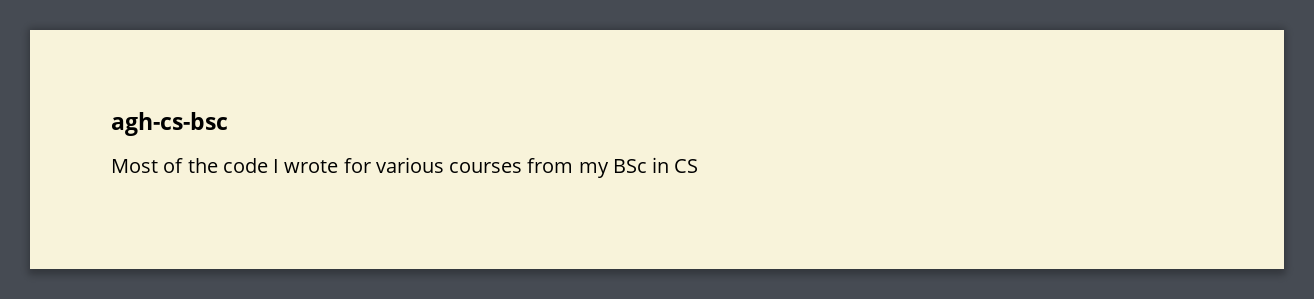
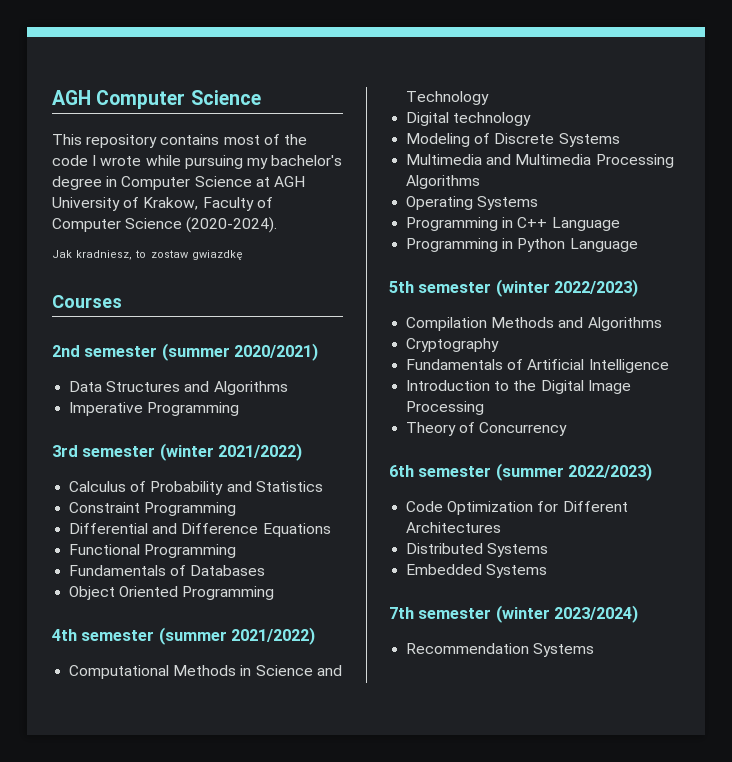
- agh-cs-bsc
- Most of the code I wrote for various courses from my BSc in CS
+ AGH Computer Science
+ This repository contains most of the code I wrote while pursuing my bachelor's degree in Computer Science at AGH University of Krakow, Faculty of Computer Science (2020-2024).
+ Jak kradniesz, to zostaw gwiazdkę
+ Courses
+ 2nd semester (summer 2020/2021)
+ Data Structures and Algorithms
+ Imperative Programming
+ 3rd semester (winter 2021/2022)
+ Calculus of Probability and Statistics
+ Constraint Programming
+ Differential and Difference Equations
+ Functional Programming
+ Fundamentals of Databases
+ Object Oriented Programming
+ 4th semester (summer 2021/2022)
+ Computational Methods in Science and Technology
+ Digital technology
+ Modeling of Discrete Systems
+ Multimedia and Multimedia Processing Algorithms
+ Operating Systems
+ Programming in C++ Language
+ Programming in Python Language
+ 5th semester (winter 2022/2023)
+ Compilation Methods and Algorithms
+ Cryptography
+ Fundamentals of Artificial Intelligence
+ Introduction to the Digital Image Processing
+ Theory of Concurrency
+ 6th semester (summer 2022/2023)
+ Code Optimization for Different Architectures
+ Distributed Systems
+ Embedded Systems
+ 7th semester (winter 2023/2024)
+ Recommendation Systems

